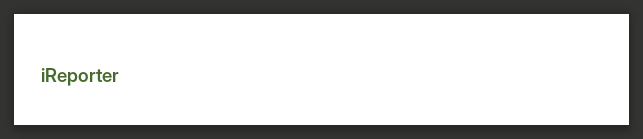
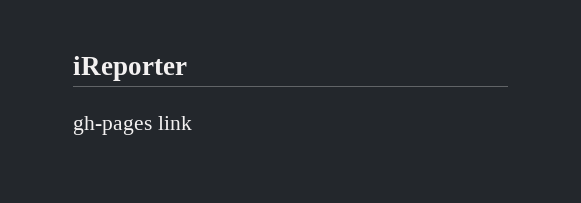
+ gh-pages link

